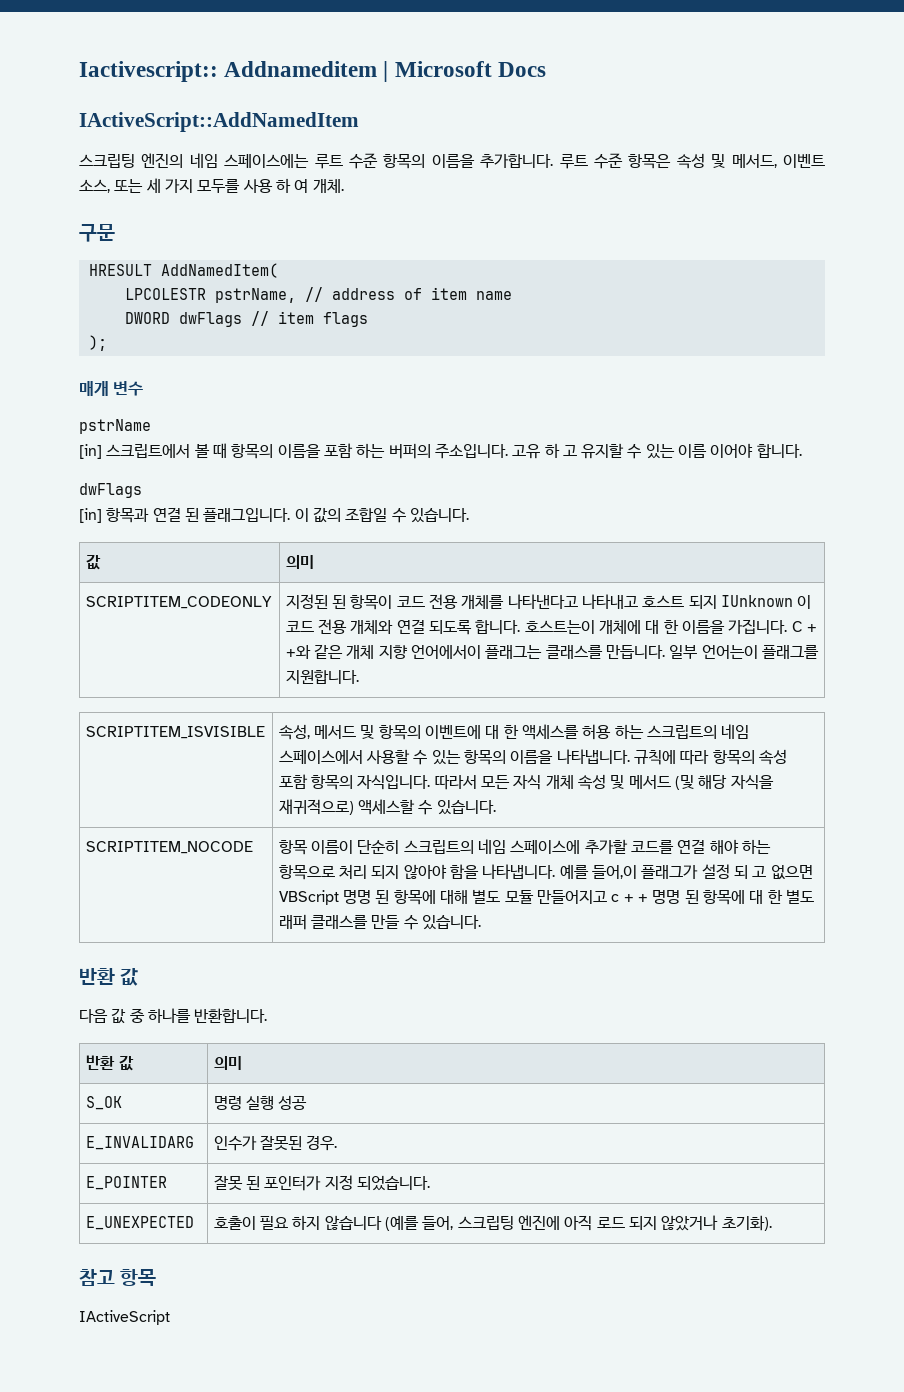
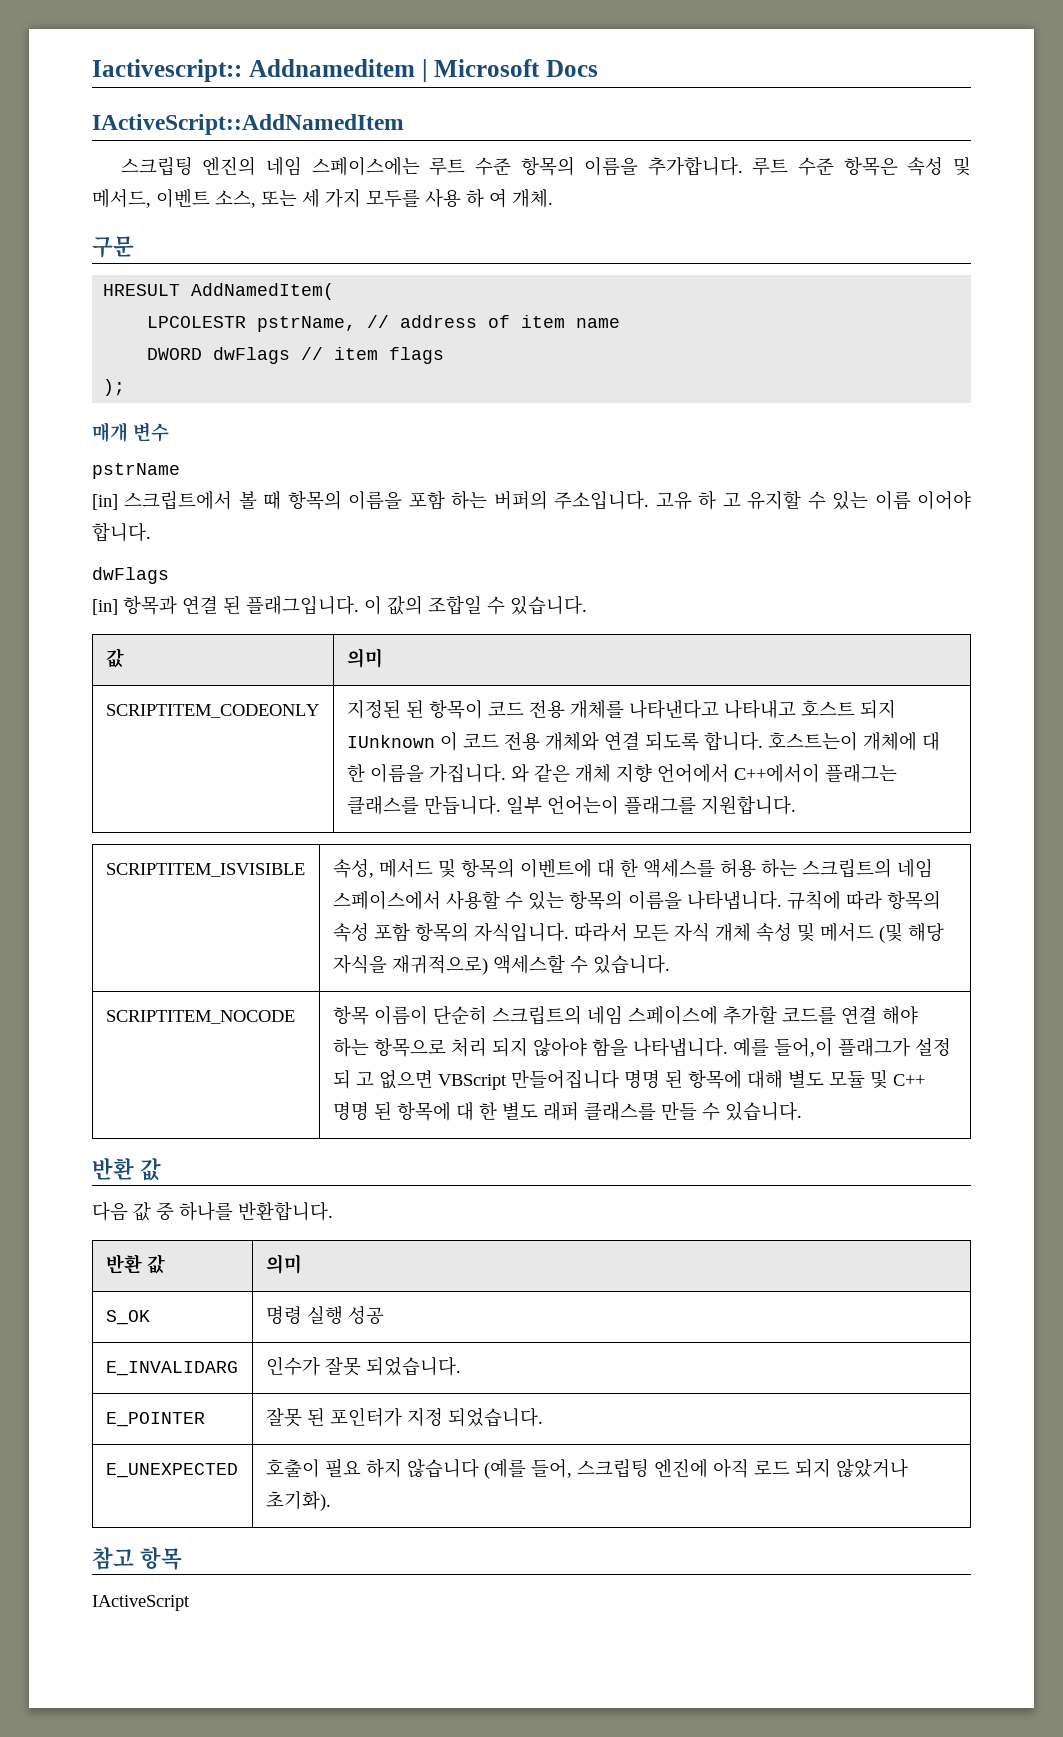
- SCRIPTITEM_CODEONLY | 지정된 된 항목이 코드 전용 개체를 나타낸다고 나타내고 호스트 되지 IUnknown 이 코드 전용 개체와 연결 되도록 합니다. 호스트는이 개체에 대 한 이름을 가집니다. C + +와 같은 개체 지향 언어에서이 플래그는 클래스를 만듭니다. 일부 언어는이 플래그를 지원합니다.
+ SCRIPTITEM_CODEONLY | 지정된 된 항목이 코드 전용 개체를 나타낸다고 나타내고 호스트 되지 IUnknown 이 코드 전용 개체와 연결 되도록 합니다. 호스트는이 개체에 대 한 이름을 가집니다. 와 같은 개체 지향 언어에서 C++에서이 플래그는 클래스를 만듭니다. 일부 언어는이 플래그를 지원합니다.
- 예를 들어,이 플래그가 설정 되 고 없으면 VBScript 명명 된 항목에 대해 별도 모듈 만들어지고 c + + 명명 된 항목에 대 한 별도 래퍼 클래스를 만들 수 있습니다.
+ 예를 들어,이 플래그가 설정 되 고 없으면 VBScript 만들어집니다 명명 된 항목에 대해 별도 모듈 및 C++ 명명 된 항목에 대 한 별도 래퍼 클래스를 만들 수 있습니다.
- E_INVALIDARG | 인수가 잘못된 경우.
+ E_INVALIDARG | 인수가 잘못 되었습니다.

